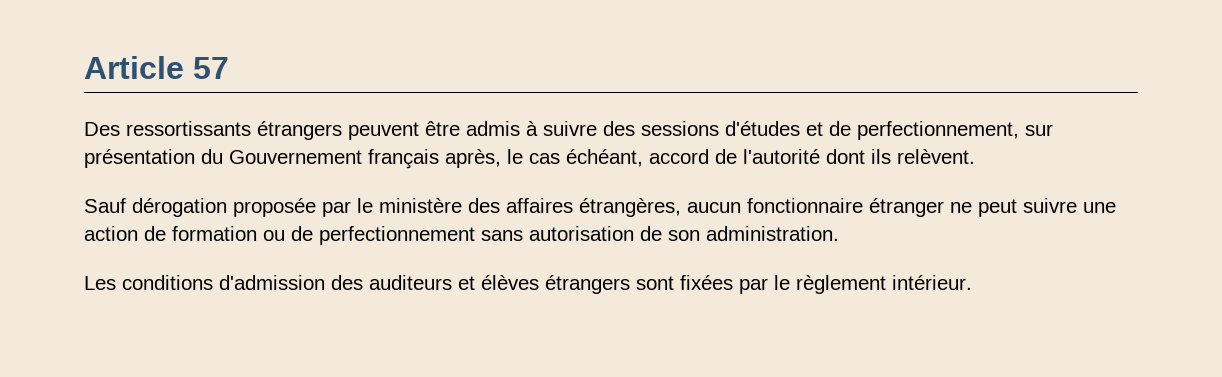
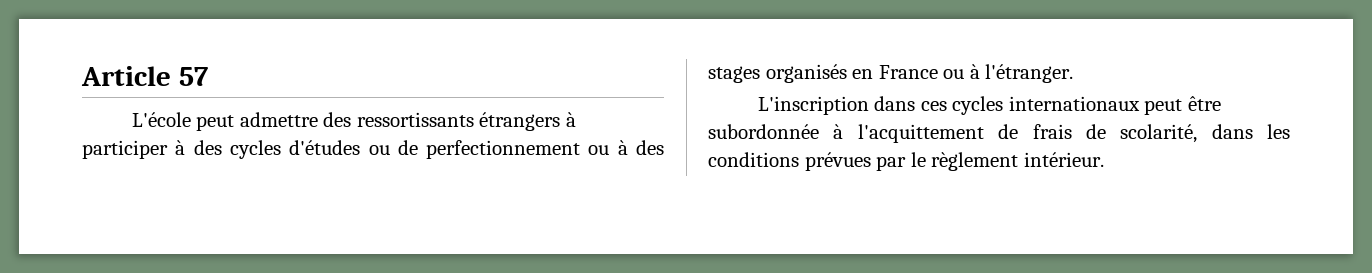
- Des ressortissants étrangers peuvent être admis à suivre des sessions d'études et de perfectionnement, sur présentation du Gouvernement français après, le cas échéant, accord de l'autorité dont ils relèvent.
- Sauf dérogation proposée par le ministère des affaires étrangères, aucun fonctionnaire étranger ne peut suivre une action de formation ou de perfectionnement sans autorisation de son administration.
- Les conditions d'admission des auditeurs et élèves étrangers sont fixées par le règlement intérieur.
+ L'école peut admettre des ressortissants étrangers à participer à des cycles d'études ou de perfectionnement ou à des stages organisés en France ou à l'étranger.
+ L'inscription dans ces cycles internationaux peut être subordonnée à l'acquittement de frais de scolarité, dans les conditions prévues par le règlement intérieur.

